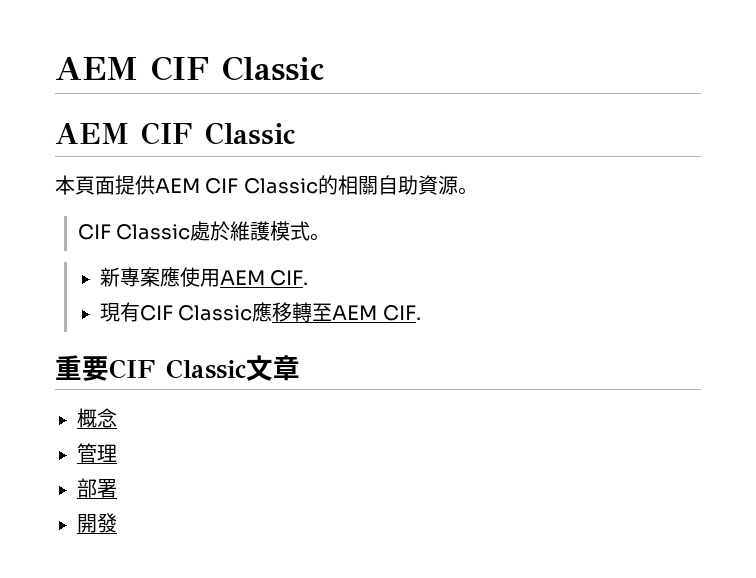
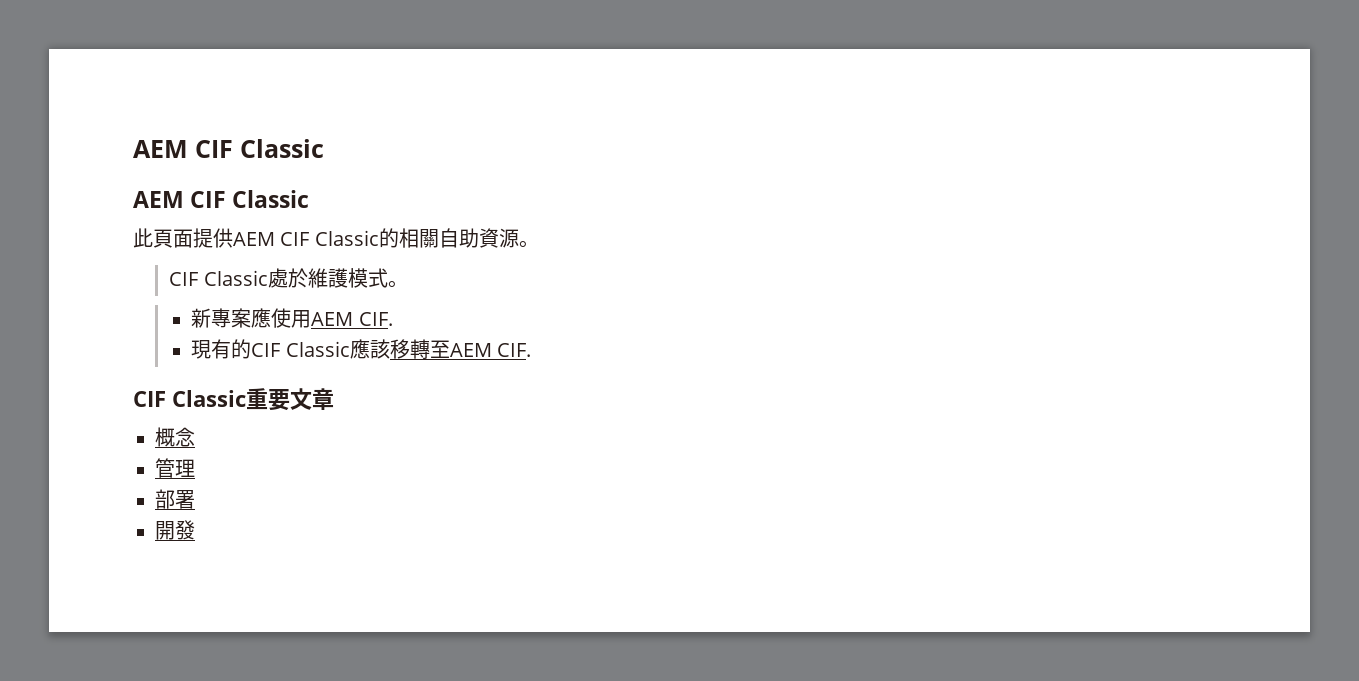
- 本頁面提供AEM CIF Classic的相關自助資源。
+ 此頁面提供AEM CIF Classic的相關自助資源。
- 現有CIF Classic應移轉至AEM CIF.
+ 現有的CIF Classic應該移轉至AEM CIF.
- 重要CIF Classic文章
+ CIF Classic重要文章

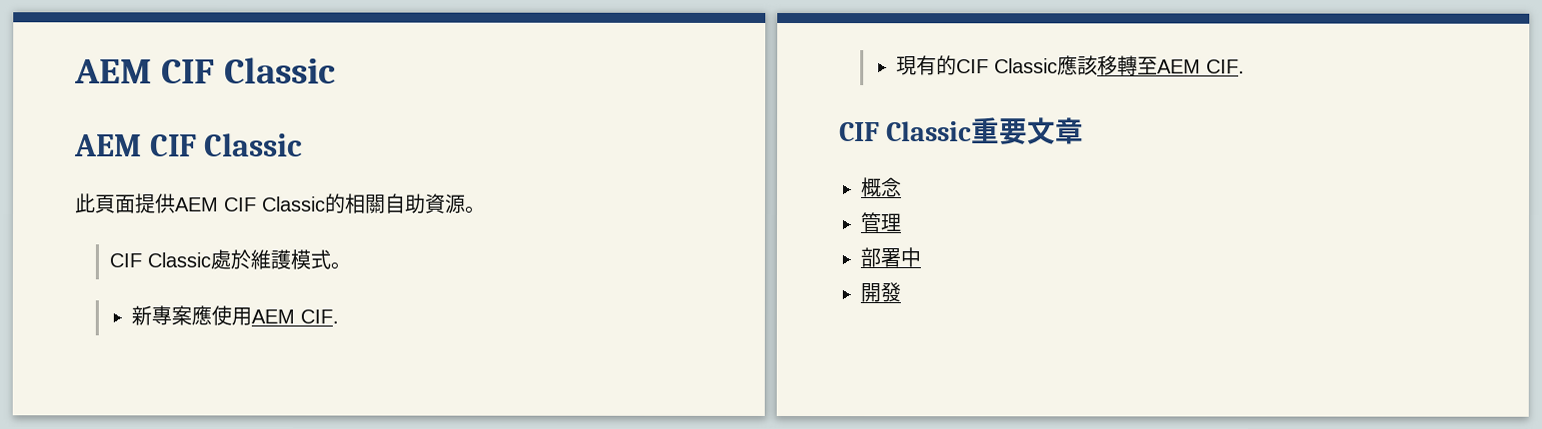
- 部署
+ 部署中

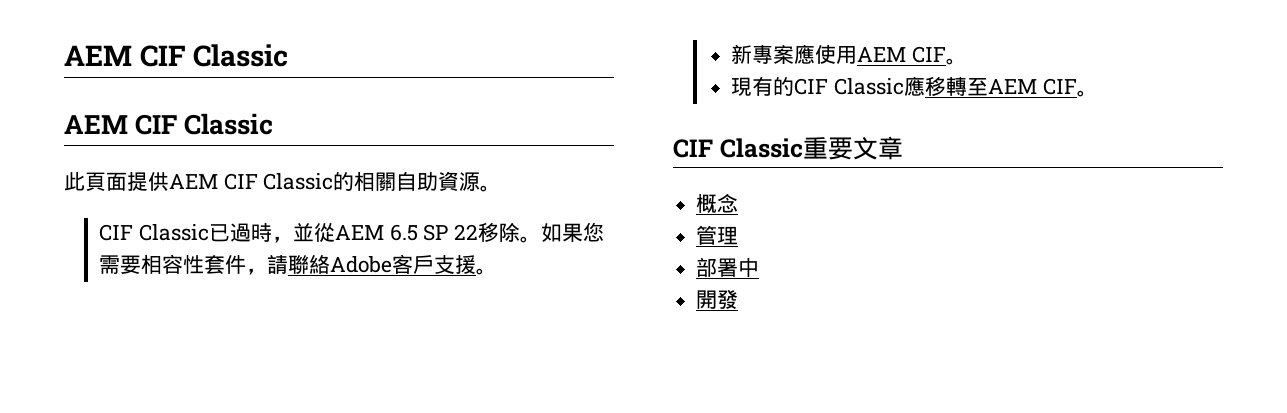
- CIF Classic處於維護模式。
+ CIF Classic已過時，並從AEM 6.5 SP 22移除。如果您需要相容性套件，請聯絡Adobe客戶支援。
- 新專案應使用AEM CIF.
+ 新專案應使用AEM CIF。
- 現有的CIF Classic應該移轉至AEM CIF.
+ 現有的CIF Classic應移轉至AEM CIF。

